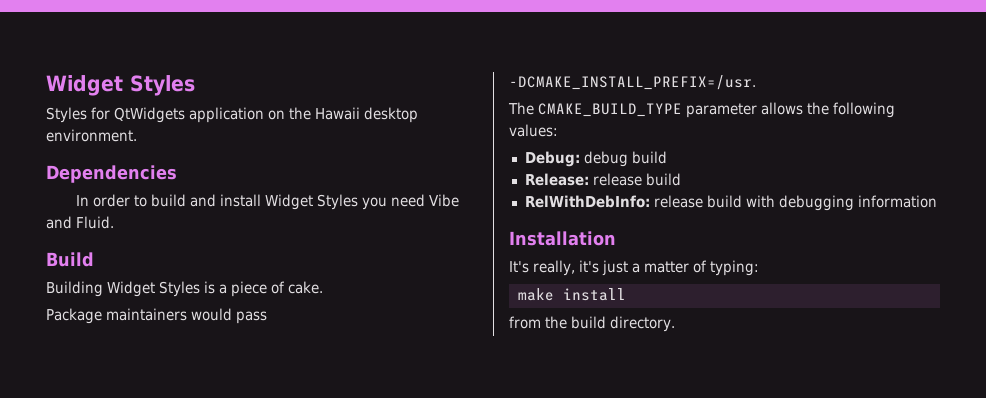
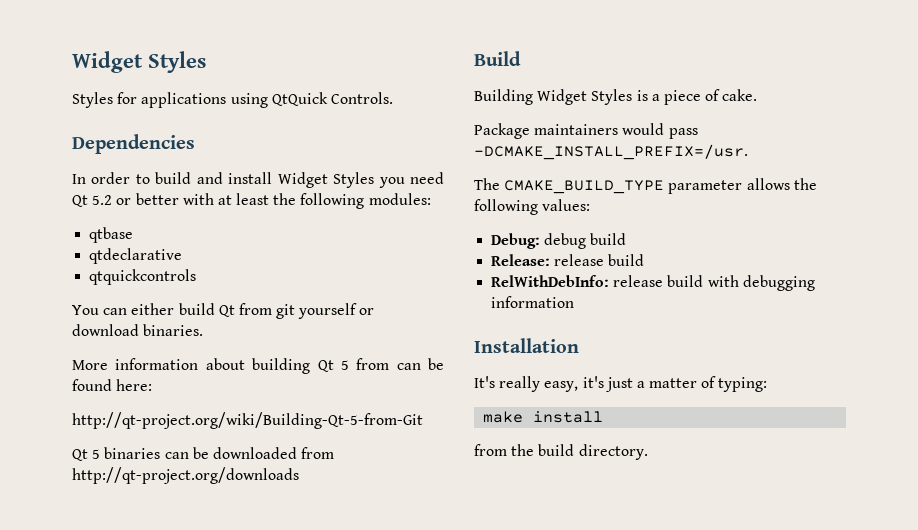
- Styles for QtWidgets application on the Hawaii desktop environment.
+ Styles for applications using QtQuick Controls.
- In order to build and install Widget Styles you need Vibe and Fluid.
+ In order to build and install Widget Styles you need Qt 5.2 or better with at least the following modules:
+ qtbase
+ qtdeclarative
+ qtquickcontrols
+ You can either build Qt from git yourself or download binaries.
+ More information about building Qt 5 from can be found here:
+ http://qt-project.org/wiki/Building-Qt-5-from-Git
+ Qt 5 binaries can be downloaded from http://qt-project.org/downloads
- It's really, it's just a matter of typing:
+ It's really easy, it's just a matter of typing:

